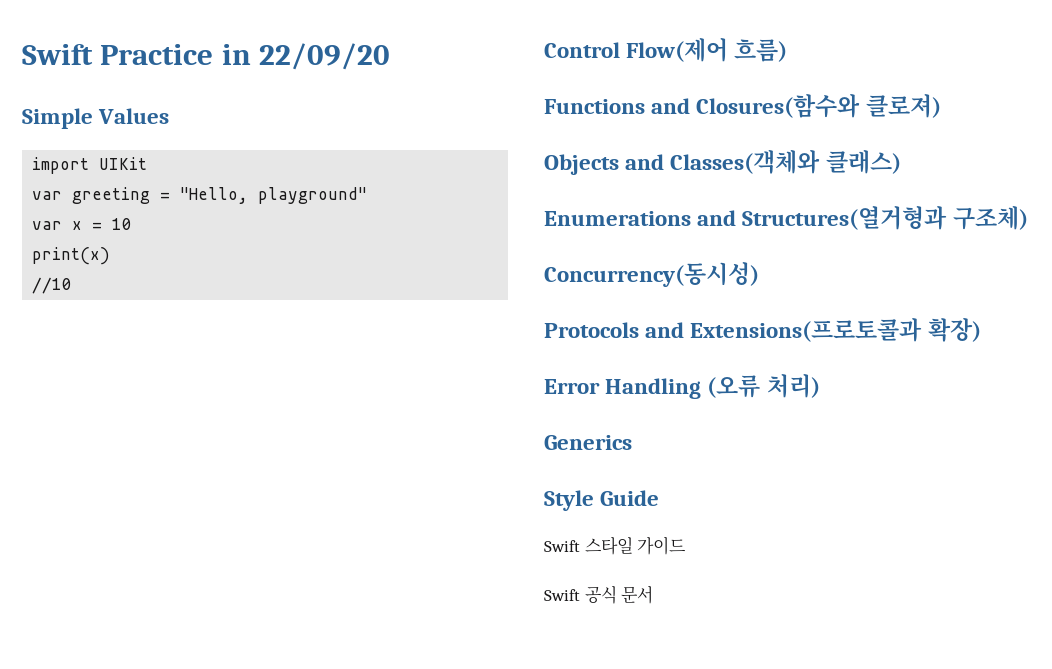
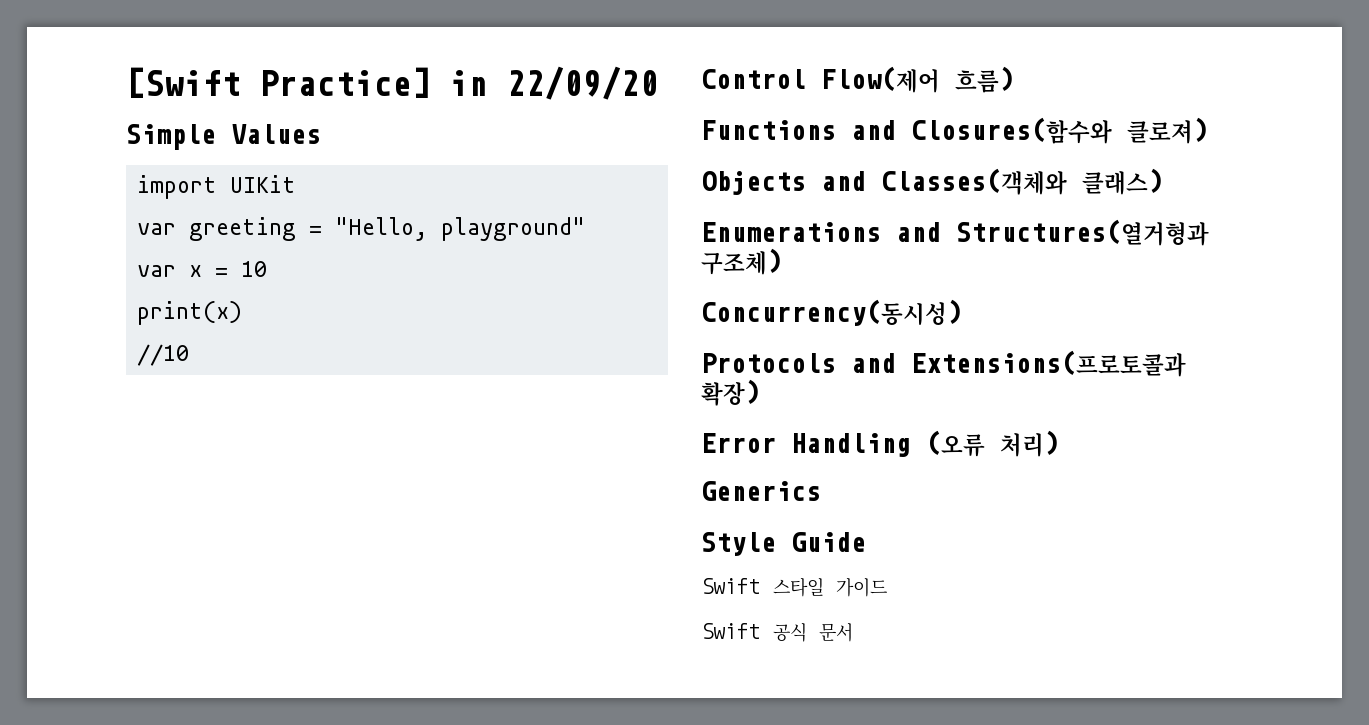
- Swift Practice in 22/09/20
+ [Swift Practice] in 22/09/20

